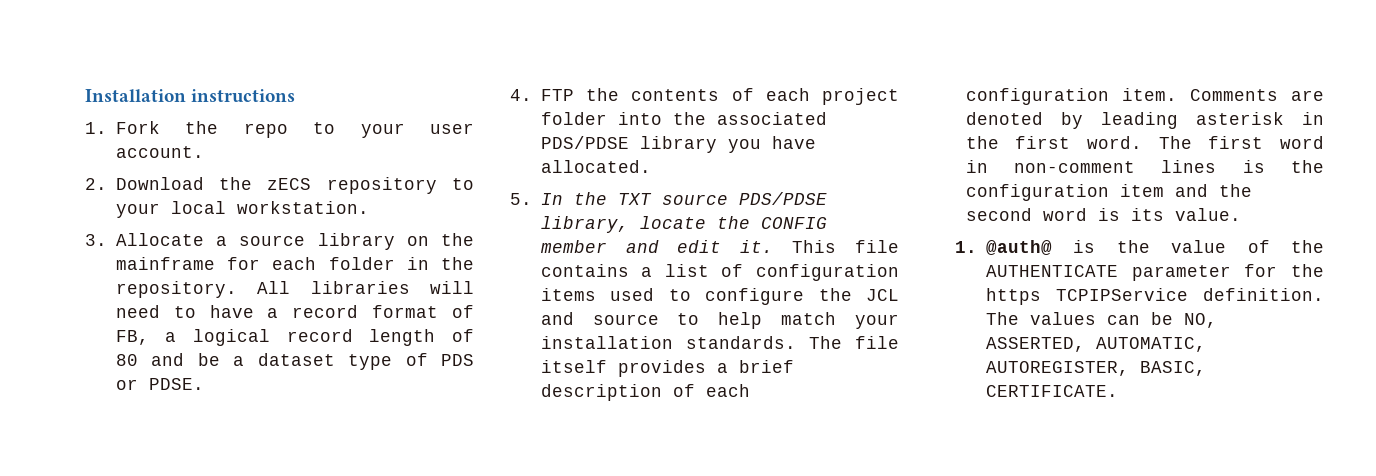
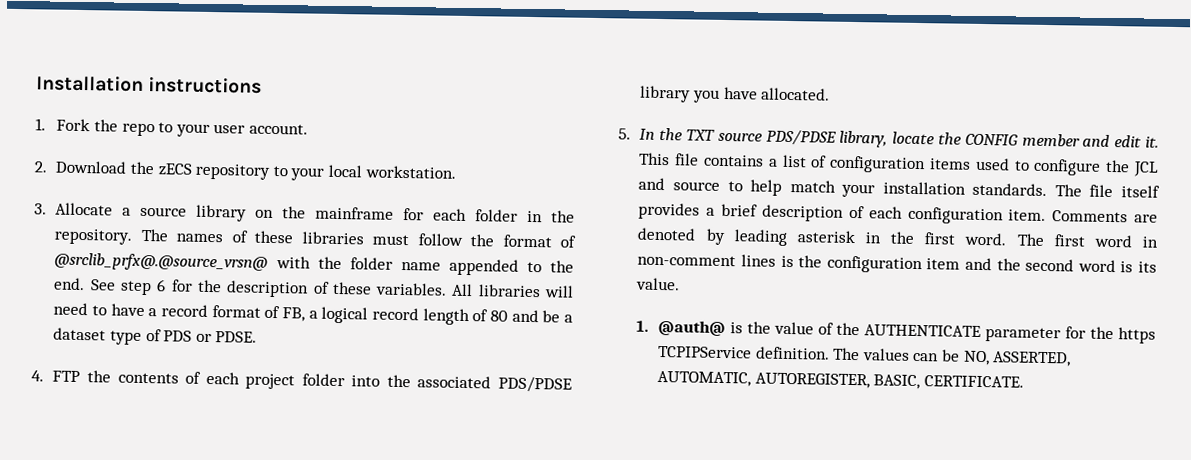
+ The names of these libraries must follow the format of @srclib_prfx@.@source_vrsn@ with the folder name appended to the end. See step 6 for the description of these variables.

